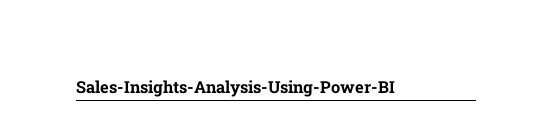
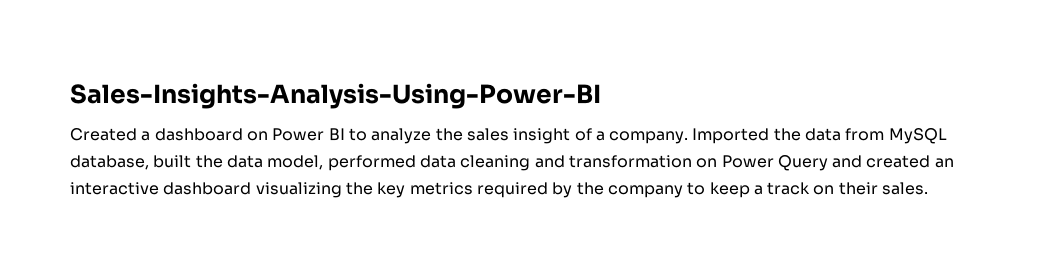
+ Created a dashboard on Power BI to analyze the sales insight of a company. Imported the data from MySQL database, built the data model, performed data cleaning and transformation on Power Query and created an interactive dashboard visualizing the key metrics required by the company to keep a track on their sales.

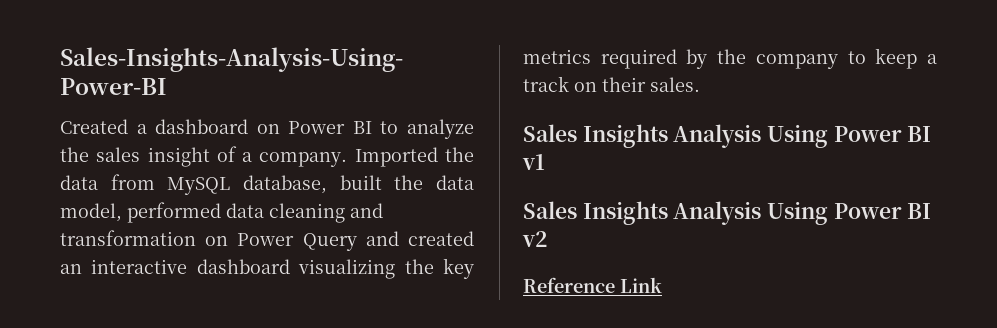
+ Sales Insights Analysis Using Power BI v1
+ Sales Insights Analysis Using Power BI v2
+ Reference Link

